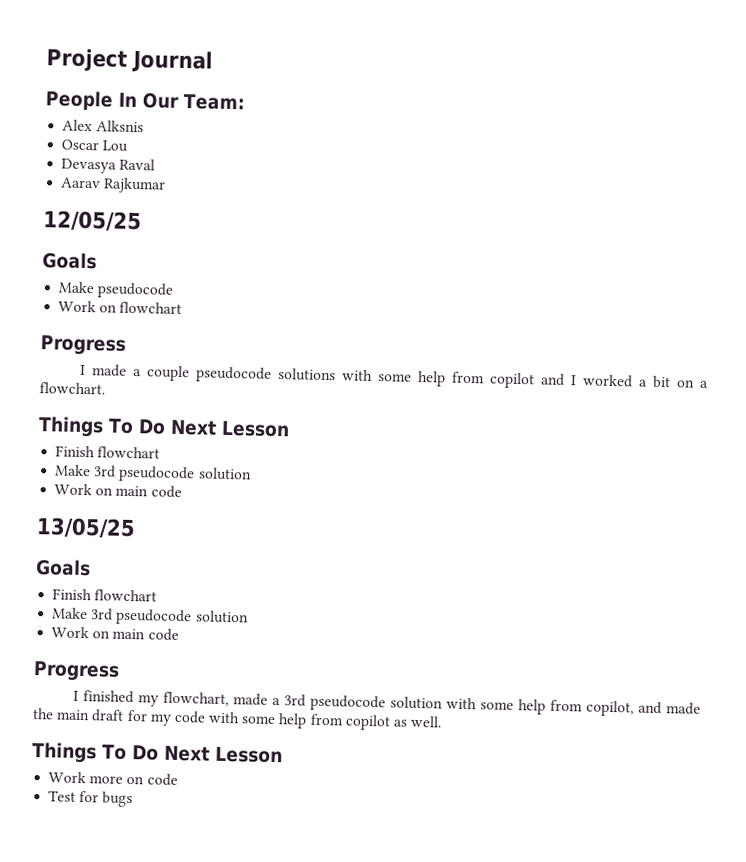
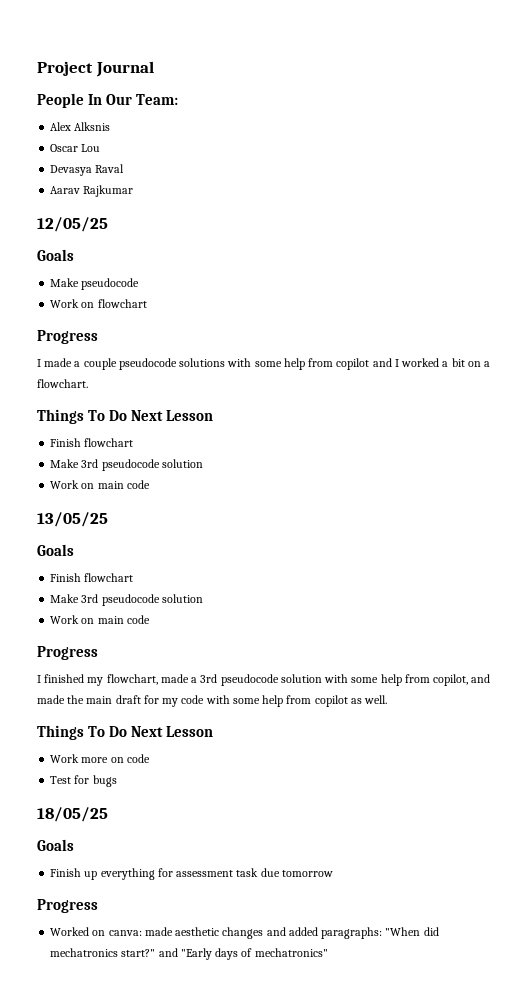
+ 18/05/25
+ Goals
+ Finish up everything for assessment task due tomorrow
+ Progress
+ Worked on canva: made aesthetic changes and added paragraphs: "When did mechatronics start?" and "Early days of mechatronics"

